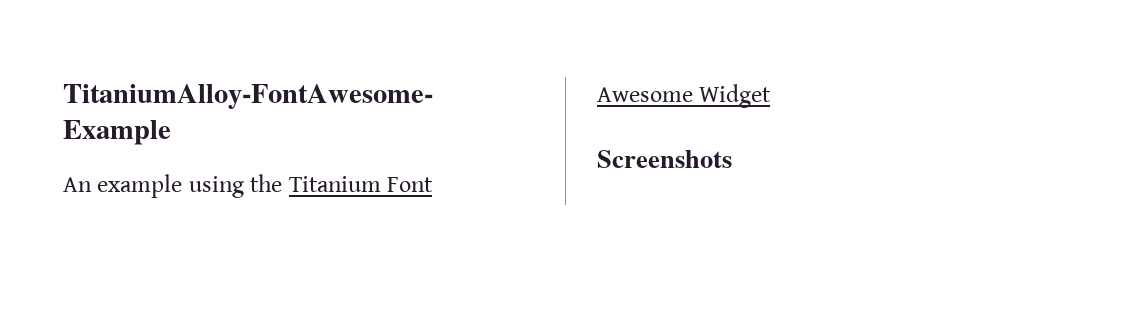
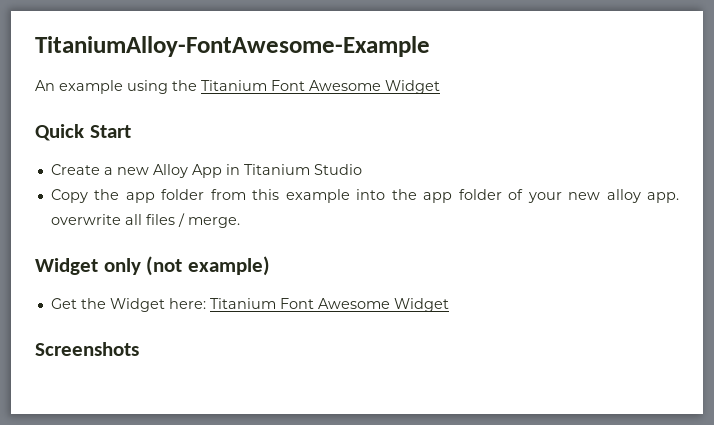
+ Quick Start
+ Create a new Alloy App in Titanium Studio
+ Copy the app folder from this example into the app folder of your new alloy app. overwrite all files / merge.
+ Widget only (not example)
+ Get the Widget here: Titanium Font Awesome Widget

